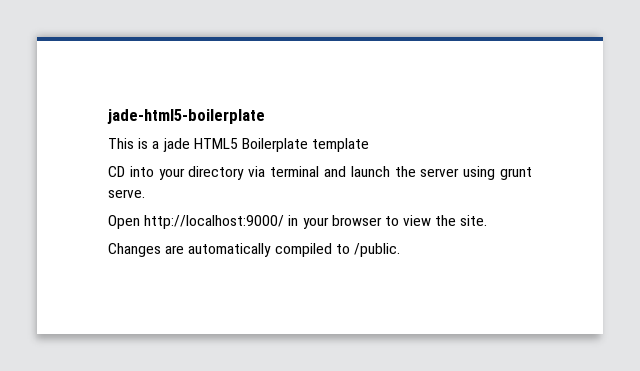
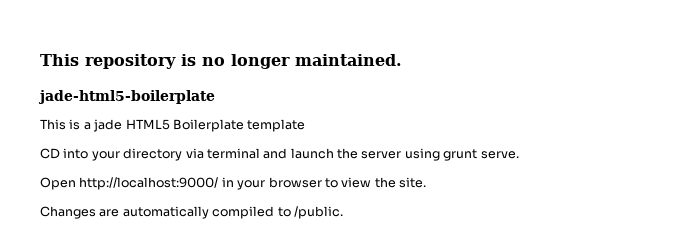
+ This repository is no longer maintained.

